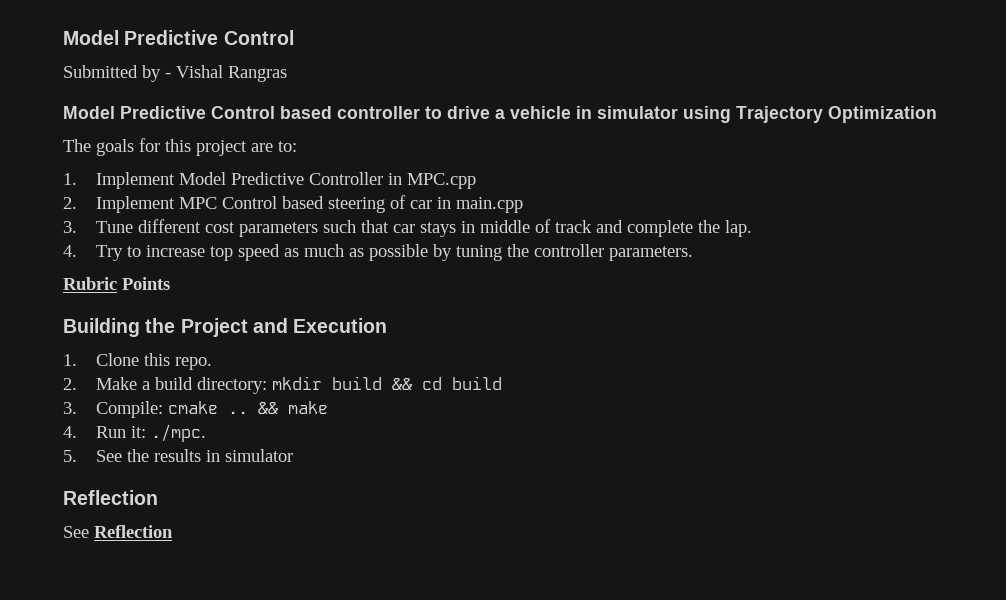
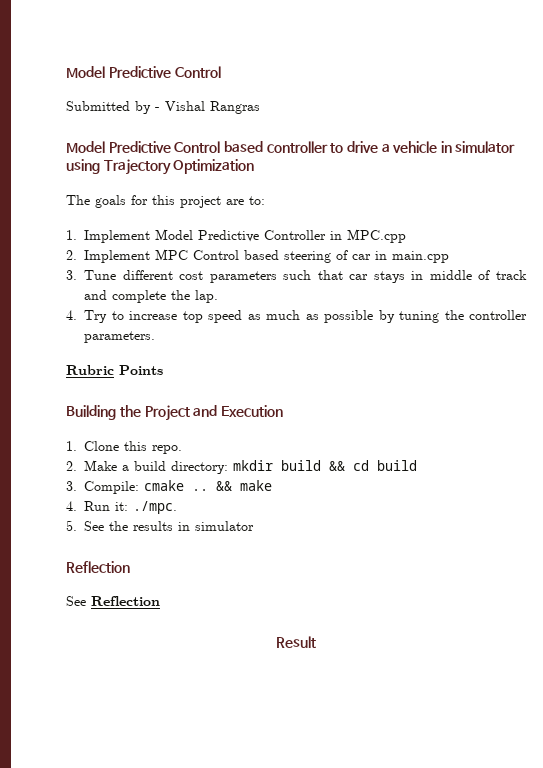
+ Result

